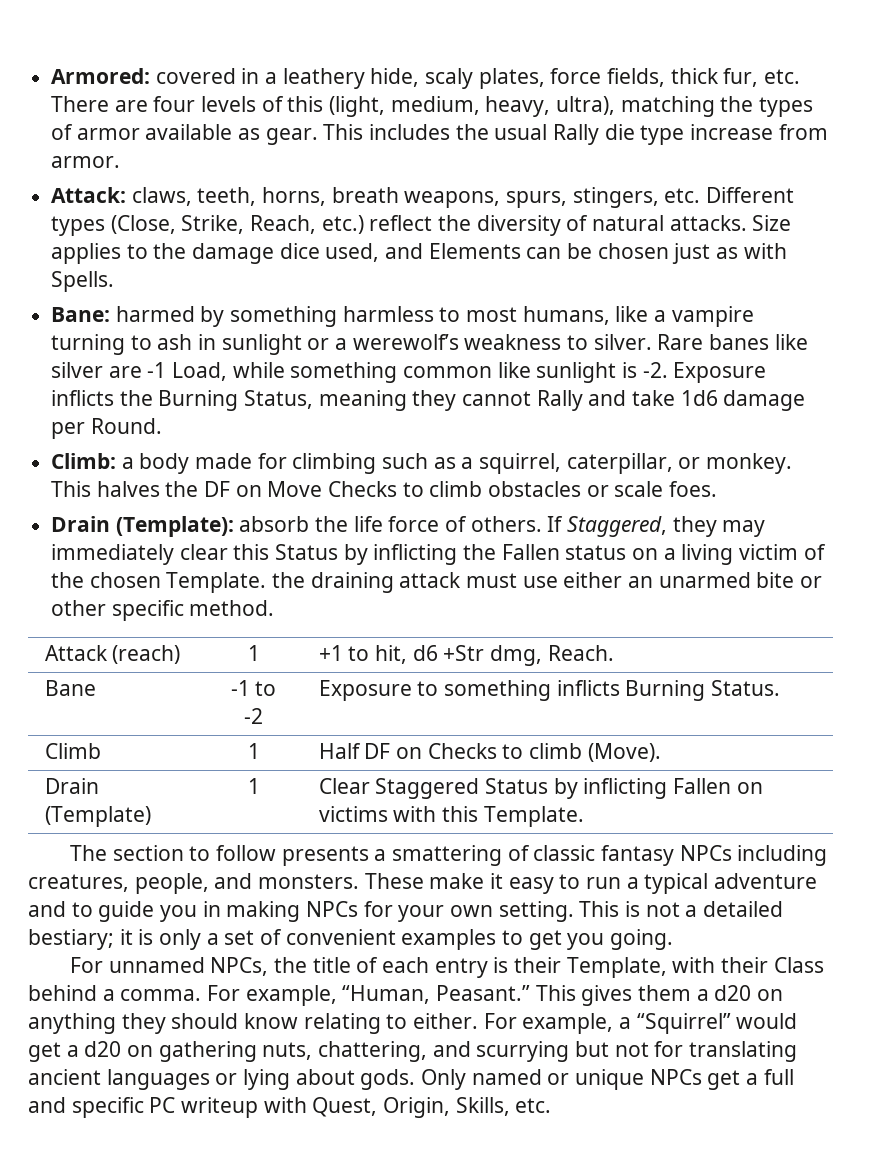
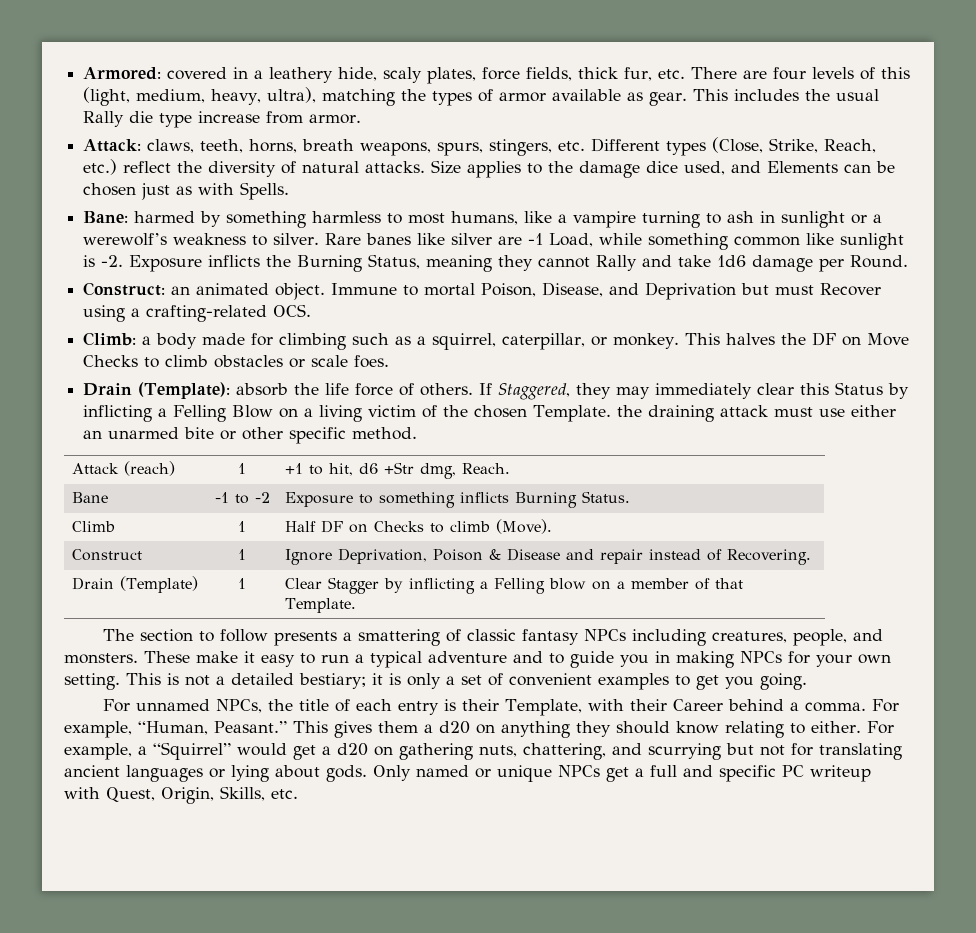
+ Construct: an animated object. Immune to mortal Poison, Disease, and Deprivation but must Recover using a crafting-related OCS.
- If Staggered, they may immediately clear this Status by inflicting the Fallen status on a living victim of the chosen Template. the draining attack must use either an unarmed bite or other specific method.
+ If Staggered, they may immediately clear this Status by inflicting a Felling Blow on a living victim of the chosen Template. the draining attack must use either an unarmed bite or other specific method.
- Drain (Template) | 1 | Clear Staggered Status by inflicting Fallen on victims with this Template.
+ Construct | 1 | Ignore Deprivation, Poison & Disease and repair instead of Recovering.
+ Drain (Template) | 1 | Clear Stagger by inflicting a Felling blow on a member of that Template.
- For unnamed NPCs, the title of each entry is their Template, with their Class behind a comma.
+ For unnamed NPCs, the title of each entry is their Template, with their Career behind a comma.

